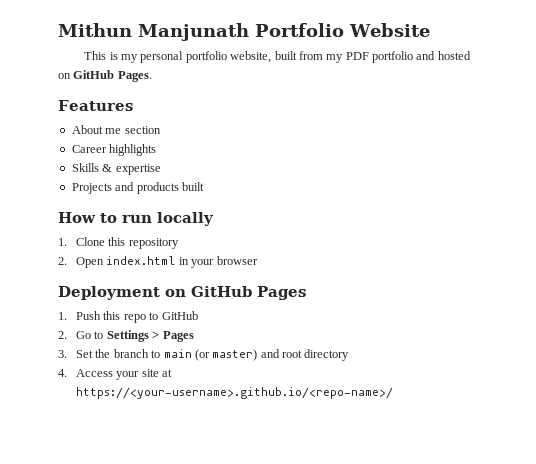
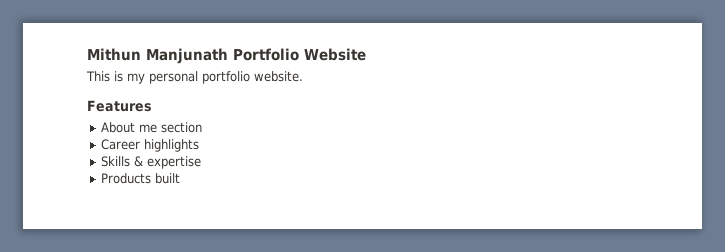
- This is my personal portfolio website, built from my PDF portfolio and hosted on GitHub Pages.
+ This is my personal portfolio website.
- Projects and products built
- How to run locally
- 1. Clone this repository
- 2. Open index.html in your browser
- Deployment on GitHub Pages
- 1. Push this repo to GitHub
- 2. Go to Settings > Pages
- 3. Set the branch to main (or master) and root directory
- 4. Access your site at https://<your-username>.github.io/<repo-name>/
+ Products built

